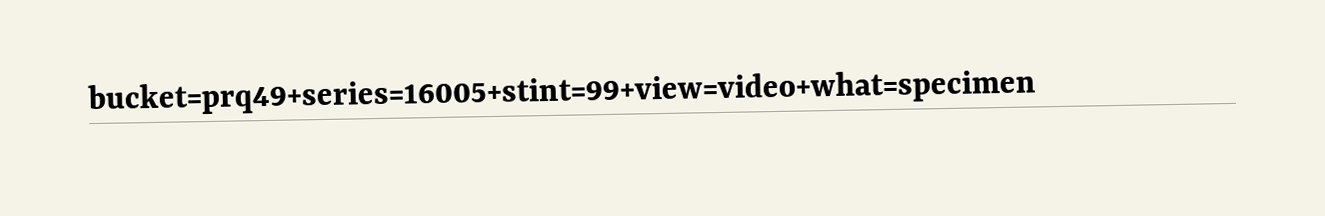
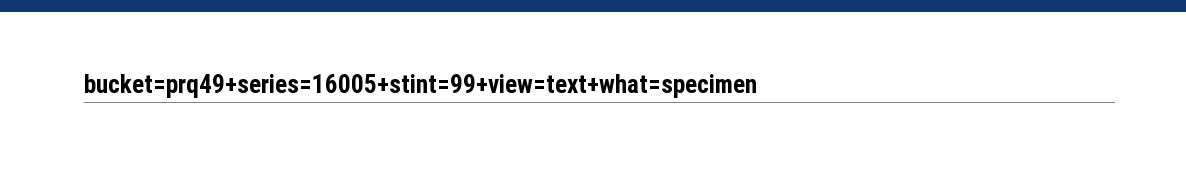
- bucket=prq49+series=16005+stint=99+view=video+what=specimen
+ bucket=prq49+series=16005+stint=99+view=text+what=specimen

